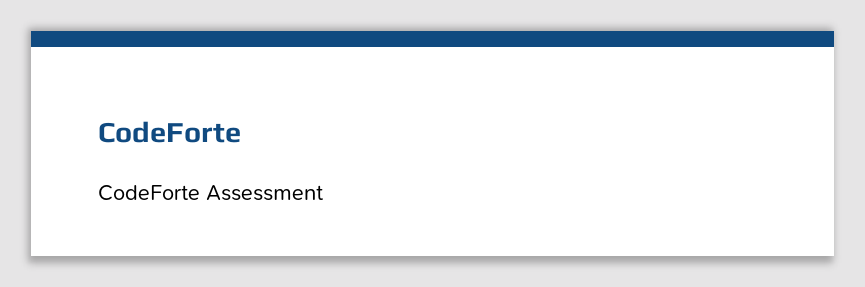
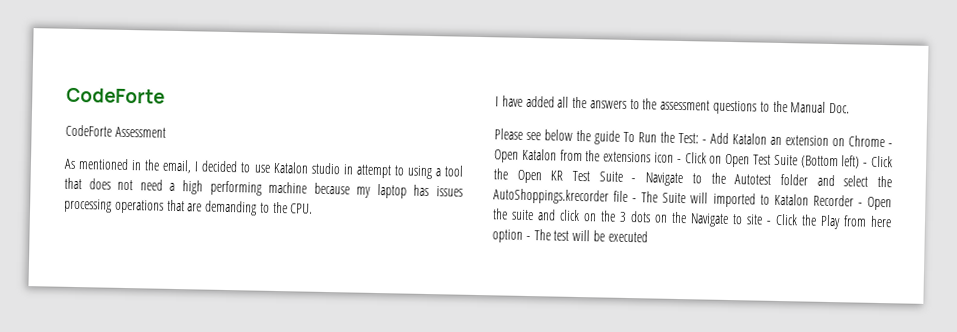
+ As mentioned in the email, I decided to use Katalon studio in attempt to using a tool that does not need a high performing machine because my laptop has issues processing operations that are demanding to the CPU.
+ I have added all the answers to the assessment questions to the Manual Doc.
+ Please see below the guide To Run the Test: - Add Katalon an extension on Chrome - Open Katalon from the extensions icon - Click on Open Test Suite (Bottom left) - Click the Open KR Test Suite - Navigate to the Autotest folder and select the AutoShoppings.krecorder file - The Suite will imported to Katalon Recorder - Open the suite and click on the 3 dots on the Navigate to site - Click the Play from here option - The test will be executed

